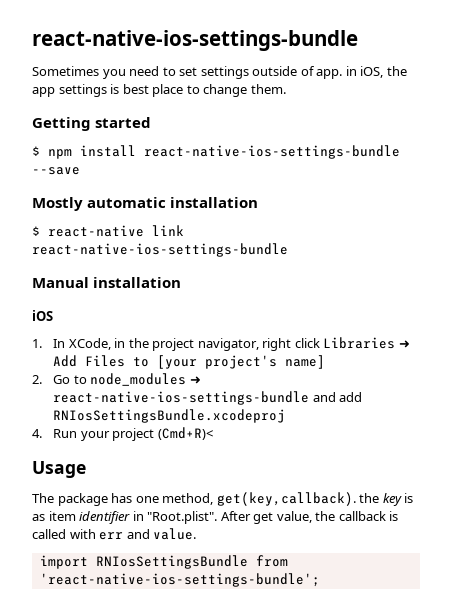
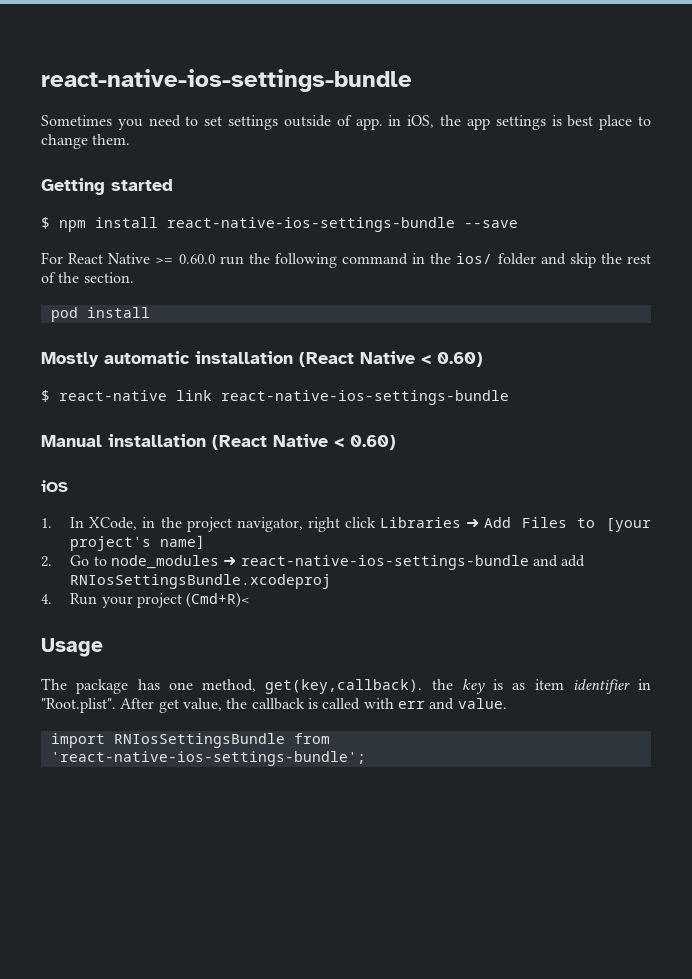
+ For React Native >= 0.60.0 run the following command in the ios/ folder and skip the rest of the section.
+ pod install
- Mostly automatic installation
+ Mostly automatic installation (React Native < 0.60)
- Manual installation
+ Manual installation (React Native < 0.60)

